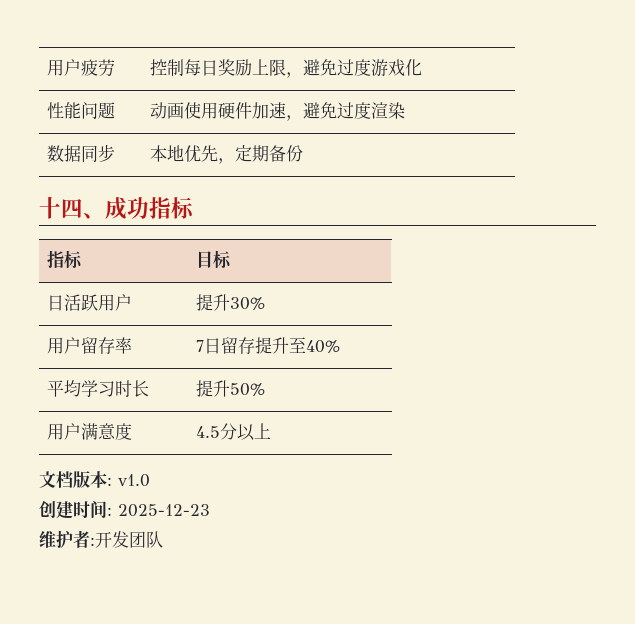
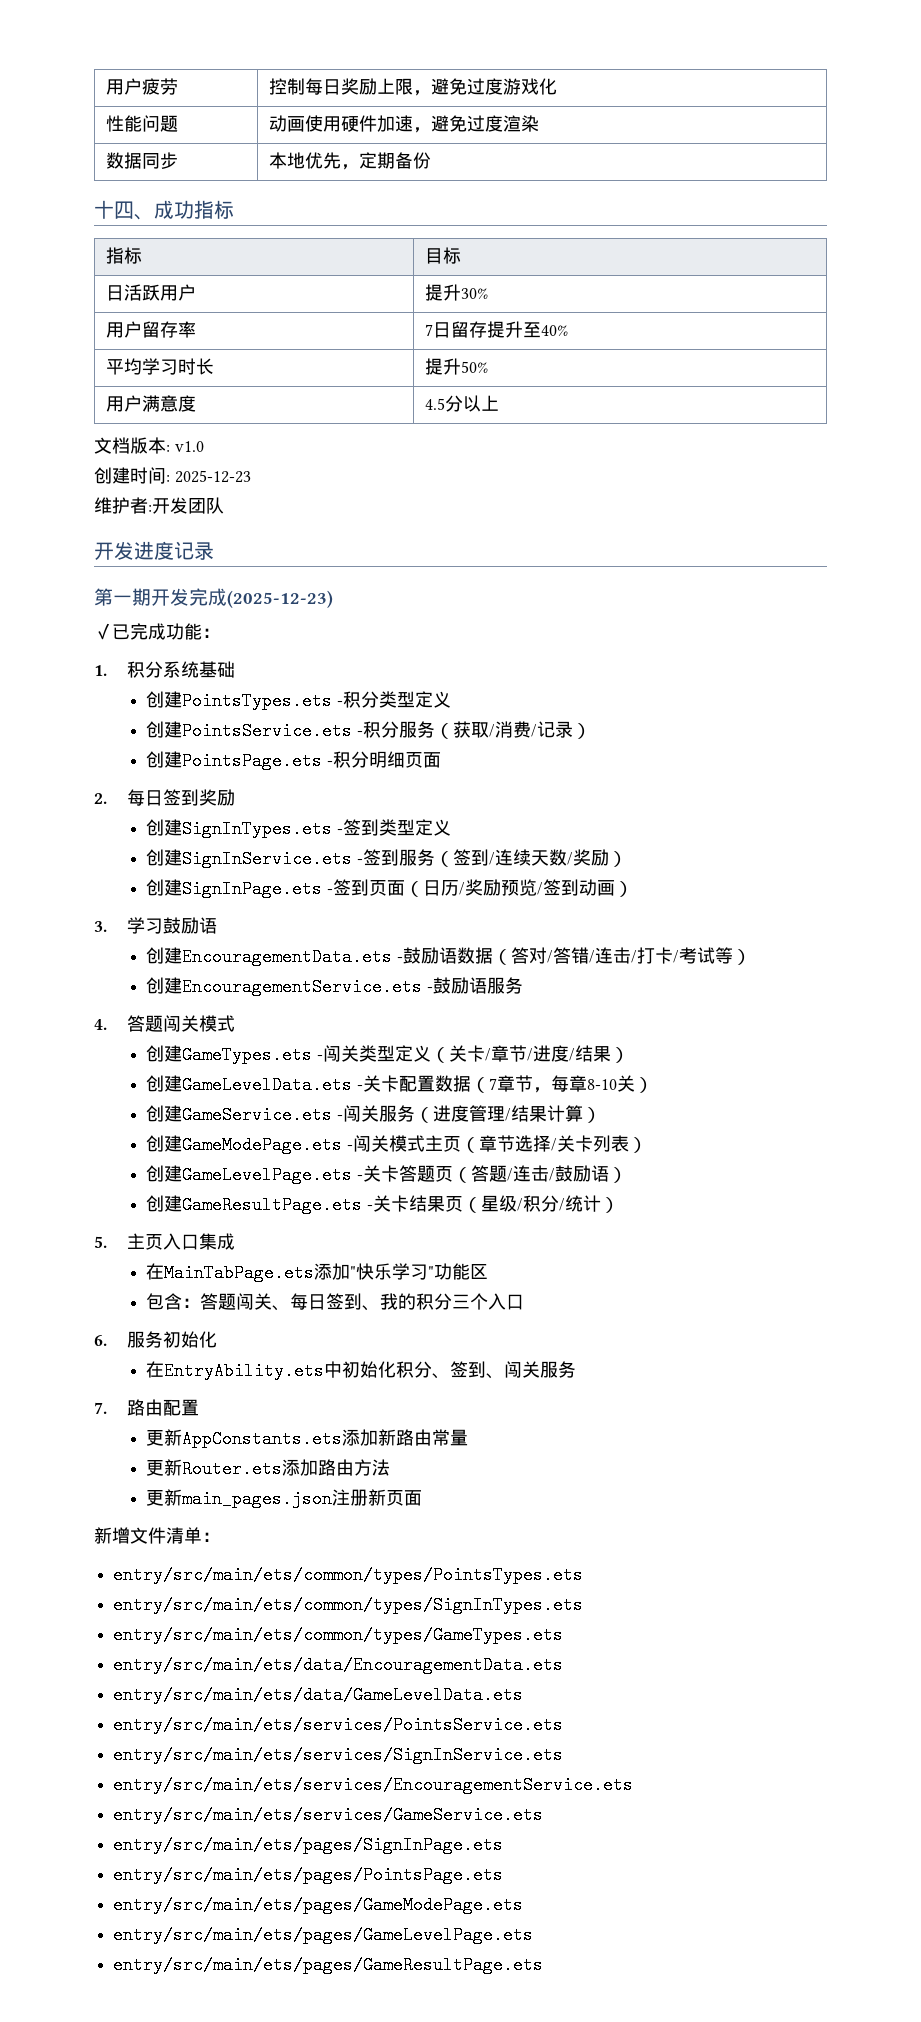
+ 开发进度记录
+ 第一期开发完成(2025-12-23)
+ ✓已完成功能：
+ 1.积分系统基础
+ 创建PointsTypes.ets -积分类型定义
+ 创建PointsService.ets -积分服务（获取/消费/记录）
+ 创建PointsPage.ets -积分明细页面
+ 2.每日签到奖励
+ 创建SignInTypes.ets -签到类型定义
+ 创建SignInService.ets -签到服务（签到/连续天数/奖励）
+ 创建SignInPage.ets -签到页面（日历/奖励预览/签到动画）
+ 3.学习鼓励语
+ 创建EncouragementData.ets -鼓励语数据（答对/答错/连击/打卡/考试等）
+ 创建EncouragementService.ets -鼓励语服务
+ 4.答题闯关模式
+ 创建GameTypes.ets -闯关类型定义（关卡/章节/进度/结果）
+ 创建GameLevelData.ets -关卡配置数据（7章节，每章8-10关）
+ 创建GameService.ets -闯关服务（进度管理/结果计算）
+ 创建GameModePage.ets -闯关模式主页（章节选择/关卡列表）
+ 创建GameLevelPage.ets -关卡答题页（答题/连击/鼓励语）
+ 创建GameResultPage.ets -关卡结果页（星级/积分/统计）
+ 5.主页入口集成
+ 在MainTabPage.ets添加"快乐学习"功能区
+ 包含：答题闯关、每日签到、我的积分三个入口
+ 6.服务初始化
+ 在EntryAbility.ets中初始化积分、签到、闯关服务
+ 7.路由配置
+ 更新AppConstants.ets添加新路由常量
+ 更新Router.ets添加路由方法
+ 更新main_pages.json注册新页面
+ 新增文件清单：
+ entry/src/main/ets/common/types/PointsTypes.ets
+ entry/src/main/ets/common/types/SignInTypes.ets
+ entry/src/main/ets/common/types/GameTypes.ets
+ entry/src/main/ets/data/EncouragementData.ets
+ entry/src/main/ets/data/GameLevelData.ets
+ entry/src/main/ets/services/PointsService.ets
+ entry/src/main/ets/services/SignInService.ets
+ entry/src/main/ets/services/EncouragementService.ets
+ entry/src/main/ets/services/GameService.ets
+ entry/src/main/ets/pages/SignInPage.ets
+ entry/src/main/ets/pages/PointsPage.ets
+ entry/src/main/ets/pages/GameModePage.ets
+ entry/src/main/ets/pages/GameLevelPage.ets
+ entry/src/main/ets/pages/GameResultPage.ets

